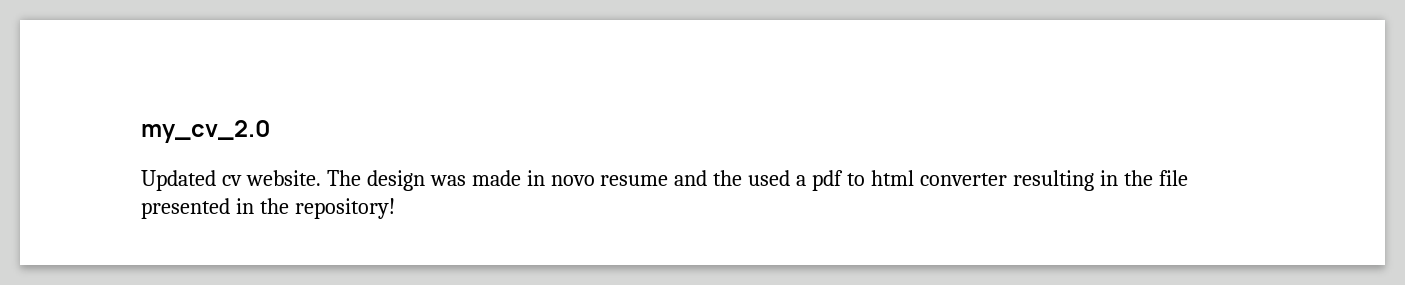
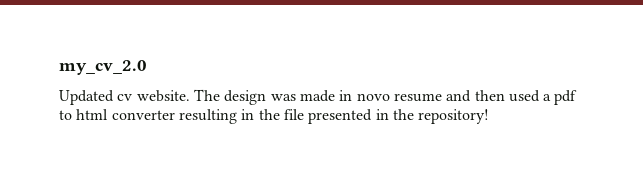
- The design was made in novo resume and the used a pdf to html converter resulting in the file presented in the repository!
+ The design was made in novo resume and then used a pdf to html converter resulting in the file presented in the repository!

